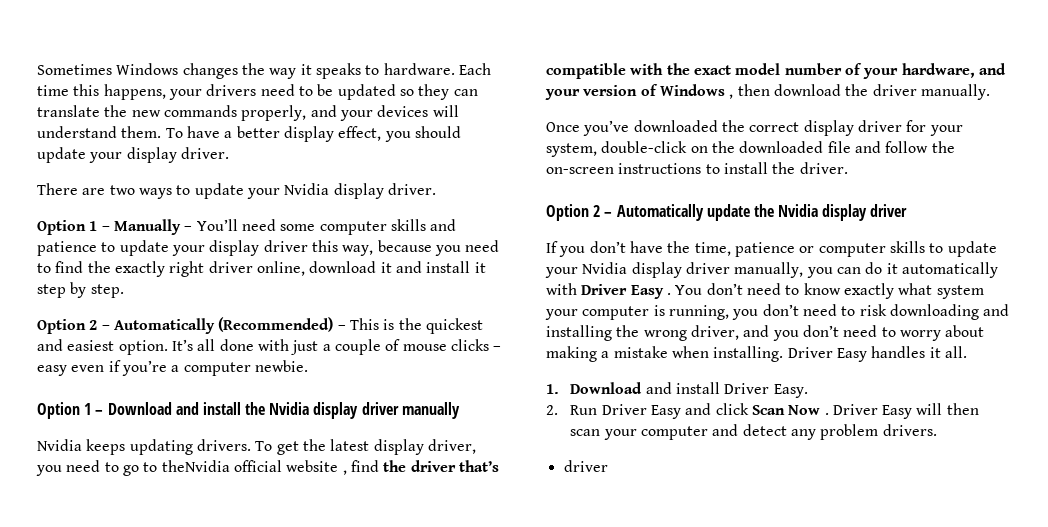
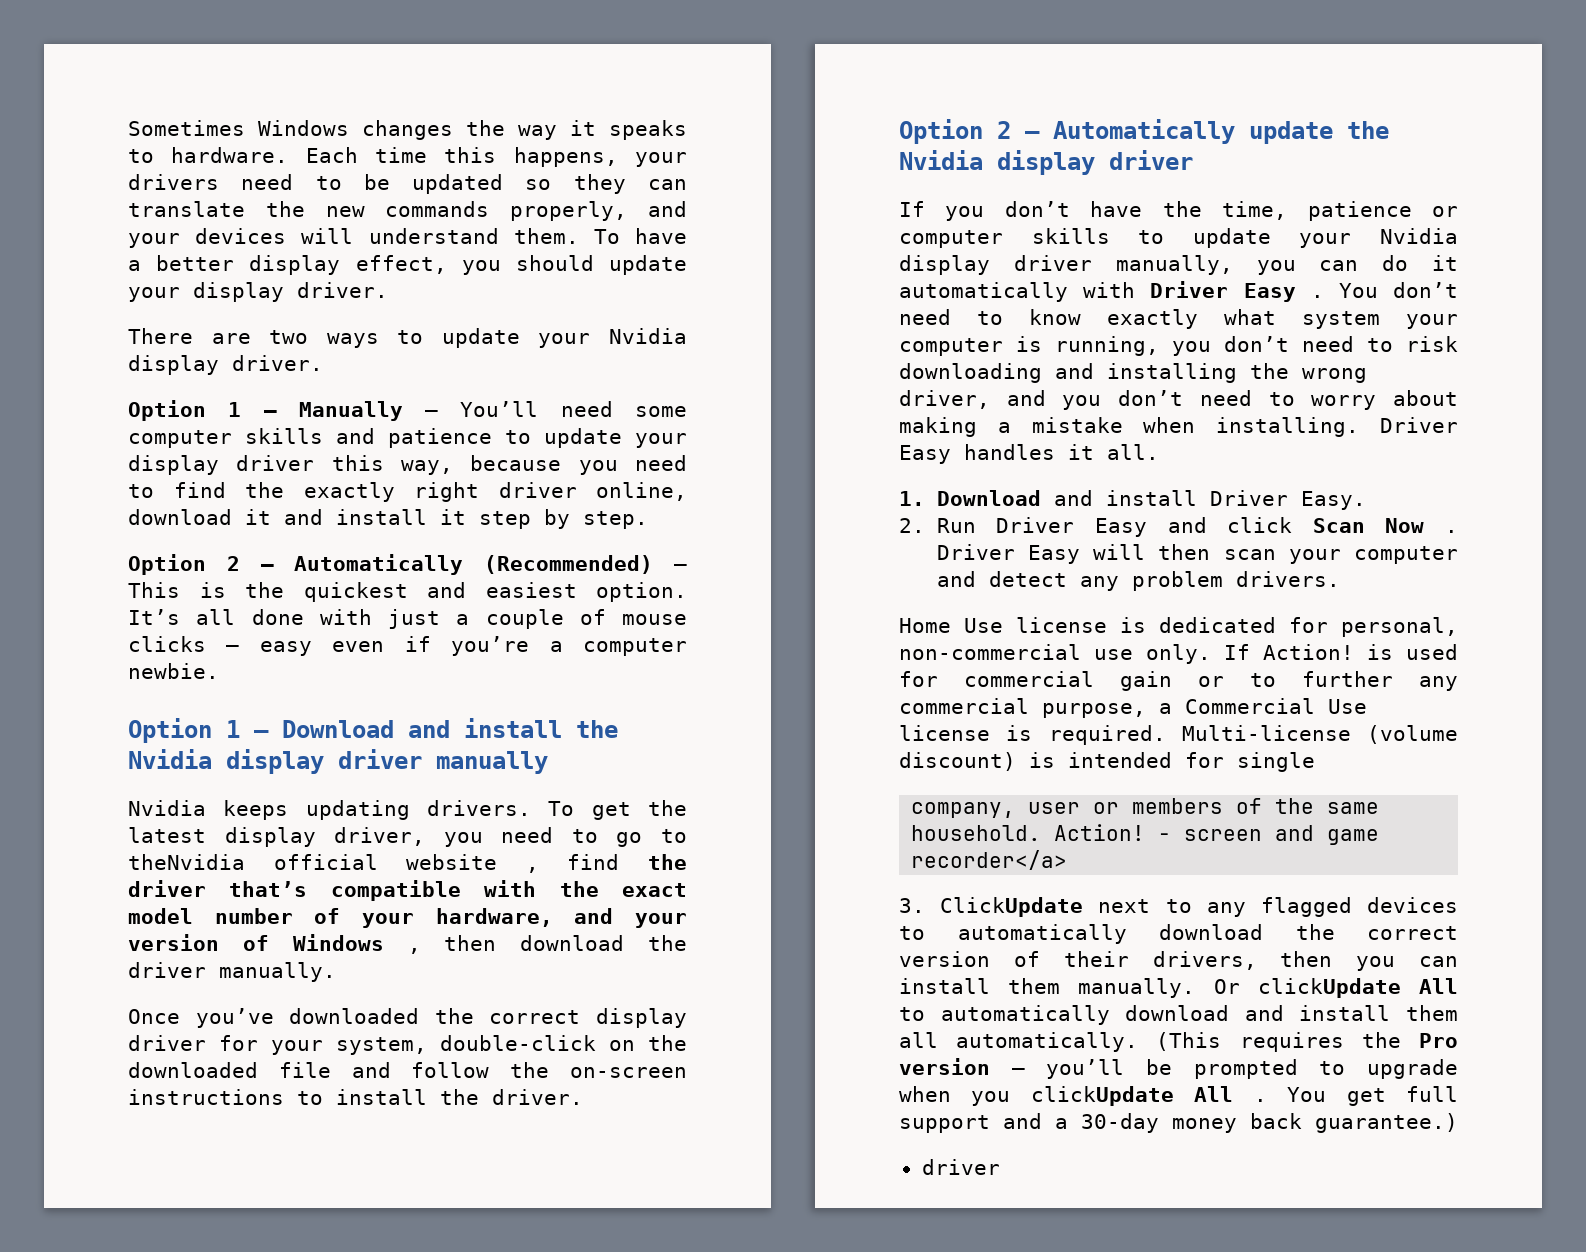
+ Home Use license is dedicated for personal, non-commercial use only. If Action! is used for commercial gain or to further any commercial purpose, a Commercial Use license is required. Multi-license (volume discount) is intended for single
+ company, user or members of the same household. Action! - screen and game recorder</a>
+ 3. ClickUpdate next to any flagged devices to automatically download the correct version of their drivers, then you can install them manually. Or clickUpdate All to automatically download and install them all automatically. (This requires the Pro version – you’ll be prompted to upgrade when you clickUpdate All . You get full support and a 30-day money back guarantee.)

